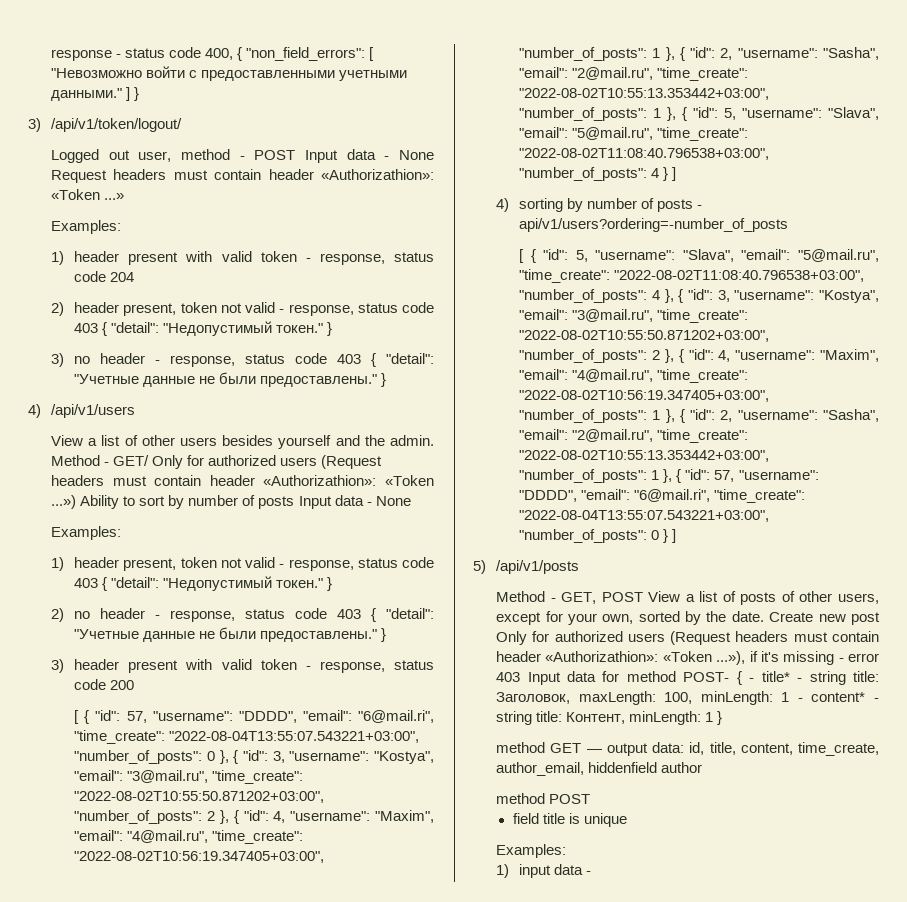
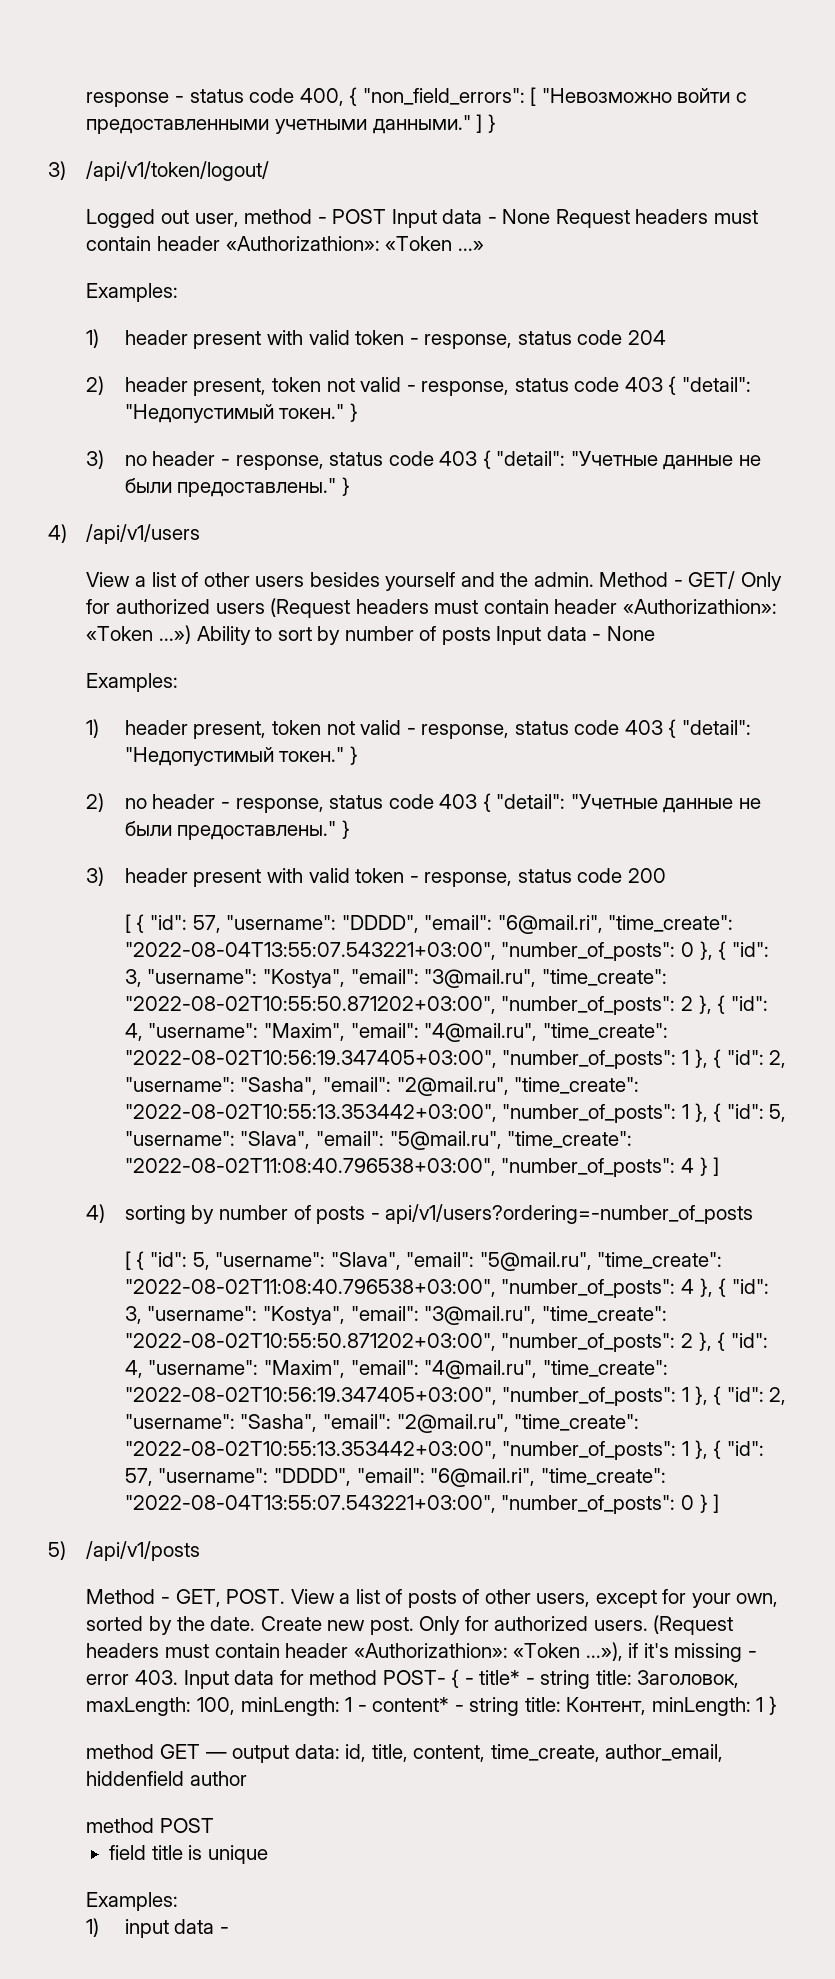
- Method - GET, POST View a list of posts of other users, except for your own, sorted by the date.
+ Method - GET, POST. View a list of posts of other users, except for your own, sorted by the date.
- Create new post Only for authorized users (Request headers must contain header «Authorizathion»: «Token ...»), if it's missing - error 403 Input data for method POST- { - title* - string title: Заголовок, maxLength: 100, minLength: 1 - content* - string title: Контент, minLength: 1 }
+ Create new post. Only for authorized users. (Request headers must contain header «Authorizathion»: «Token ...»), if it's missing - error 403. Input data for method POST- { - title* - string title: Заголовок, maxLength: 100, minLength: 1 - content* - string title: Контент, minLength: 1 }

